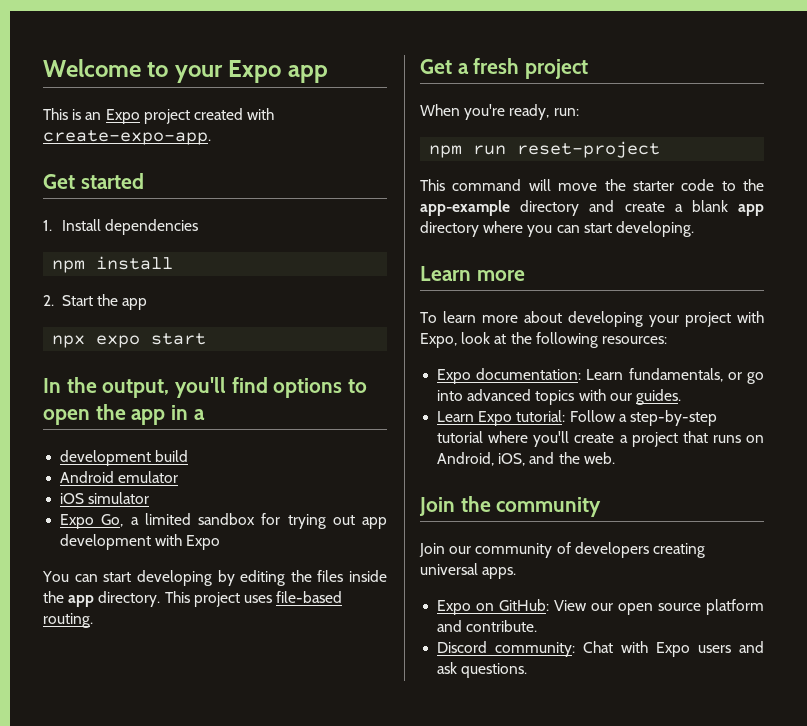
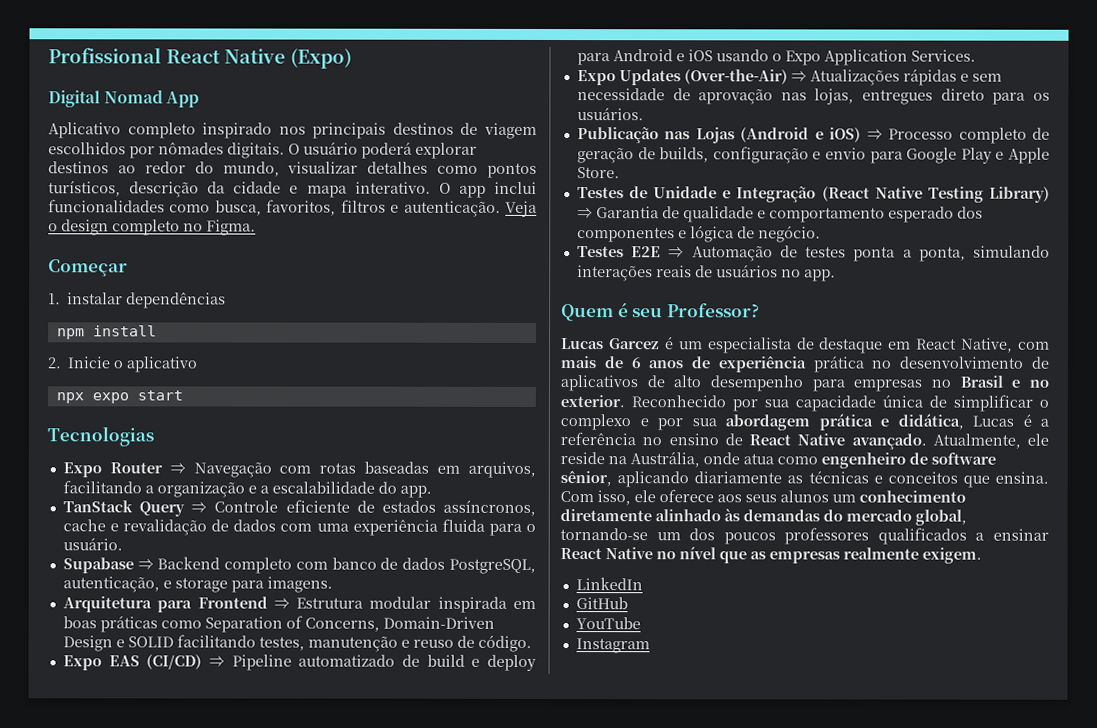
- Welcome to your Expo app
- This is an Expo project created with create-expo-app.
- Get started
+ Profissional React Native (Expo)
+ Digital Nomad App
+ Aplicativo completo inspirado nos principais destinos de viagem escolhidos por nômades digitais. O usuário poderá explorar destinos ao redor do mundo, visualizar detalhes como pontos turísticos, descrição da cidade e mapa interativo. O app inclui funcionalidades como busca, favoritos, filtros e autenticação. Veja o design completo no Figma.
+ Começar
- 1. Install dependencies
+ 1. instalar dependências
- 2. Start the app
+ 2. Inicie o aplicativo
- In the output, you'll find options to open the app in a
- development build
- Android emulator
- iOS simulator
- Expo Go, a limited sandbox for trying out app development with Expo
- You can start developing by editing the files inside the app directory. This project uses file-based routing.
- Get a fresh project
- When you're ready, run:
- npm run reset-project
- This command will move the starter code to the app-example directory and create a blank app directory where you can start developing.
- Learn more
- To learn more about developing your project with Expo, look at the following resources:
- Expo documentation: Learn fundamentals, or go into advanced topics with our guides.
- Learn Expo tutorial: Follow a step-by-step tutorial where you'll create a project that runs on Android, iOS, and the web.
- Join the community
- Join our community of developers creating universal apps.
- Expo on GitHub: View our open source platform and contribute.
- Discord community: Chat with Expo users and ask questions.
+ Tecnologias
+ Expo Router ⇒ Navegação com rotas baseadas em arquivos, facilitando a organização e a escalabilidade do app.
+ TanStack Query ⇒ Controle eficiente de estados assíncronos, cache e revalidação de dados com uma experiência fluida para o usuário.
+ Supabase ⇒ Backend completo com banco de dados PostgreSQL, autenticação, e storage para imagens.
+ Arquitetura para Frontend ⇒ Estrutura modular inspirada em boas práticas como Separation of Concerns, Domain-Driven Design e SOLID facilitando testes, manutenção e reuso de código.
+ Expo EAS (CI/CD) ⇒ Pipeline automatizado de build e deploy para Android e iOS usando o Expo Application Services.
+ Expo Updates (Over-the-Air) ⇒ Atualizações rápidas e sem necessidade de aprovação nas lojas, entregues direto para os usuários.
+ Publicação nas Lojas (Android e iOS) ⇒ Processo completo de geração de builds, configuração e envio para Google Play e Apple Store.
+ Testes de Unidade e Integração (React Native Testing Library) ⇒ Garantia de qualidade e comportamento esperado dos componentes e lógica de negócio.
+ Testes E2E ⇒ Automação de testes ponta a ponta, simulando interações reais de usuários no app.
+ Quem é seu Professor?
+ Lucas Garcez é um especialista de destaque em React Native, com mais de 6 anos de experiência prática no desenvolvimento de aplicativos de alto desempenho para empresas no Brasil e no exterior. Reconhecido por sua capacidade única de simplificar o complexo e por sua abordagem prática e didática, Lucas é a referência no ensino de React Native avançado. Atualmente, ele reside na Austrália, onde atua como engenheiro de software sênior, aplicando diariamente as técnicas e conceitos que ensina. Com isso, ele oferece aos seus alunos um conhecimento diretamente alinhado às demandas do mercado global, tornando-se um dos poucos professores qualificados a ensinar React Native no nível que as empresas realmente exigem.
+ LinkedIn
+ GitHub
+ YouTube
+ Instagram

